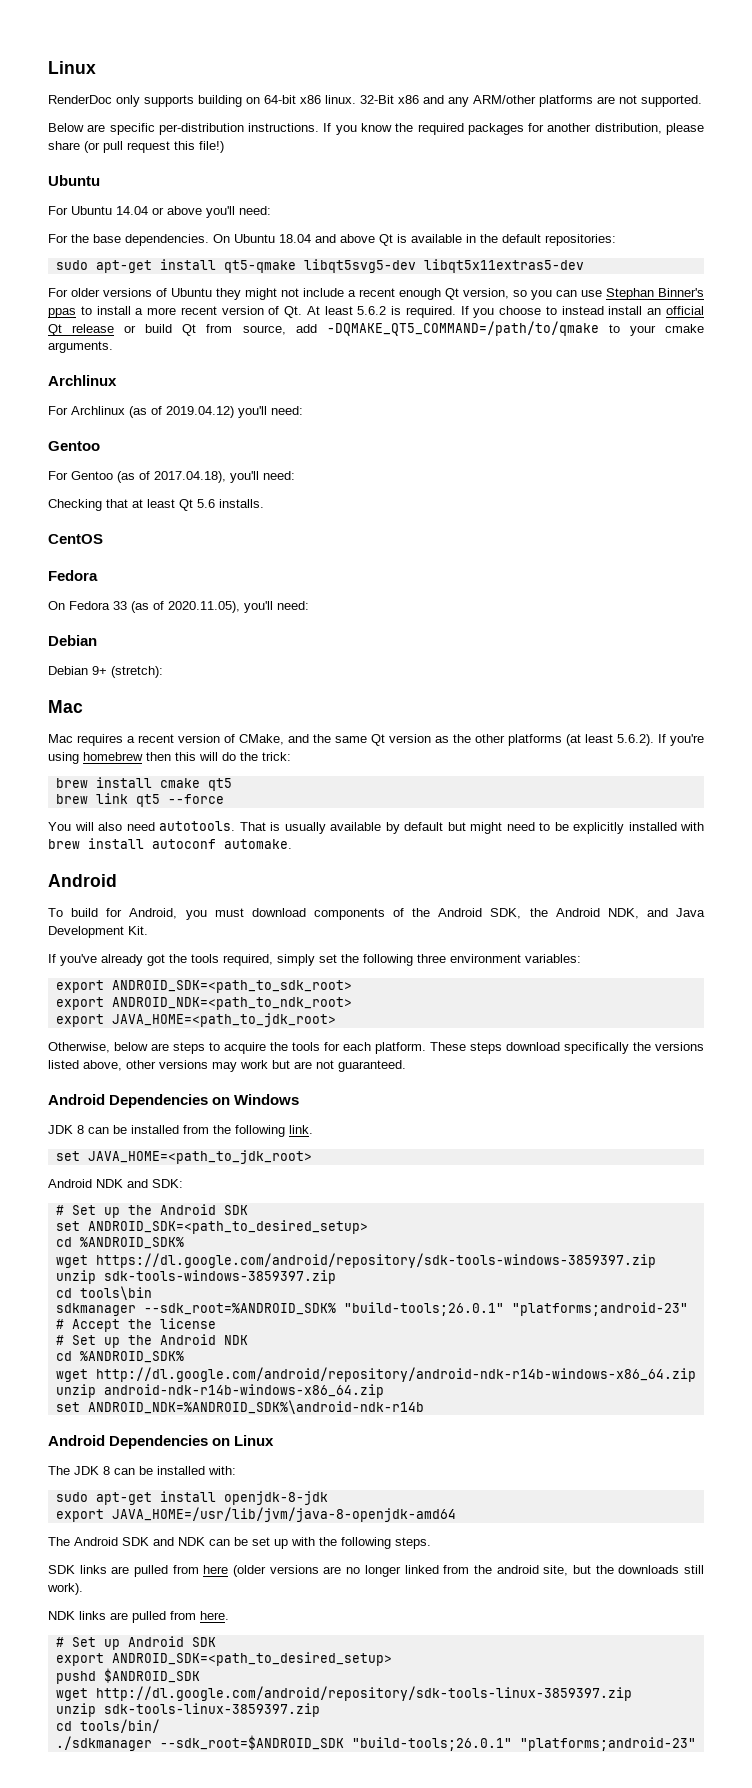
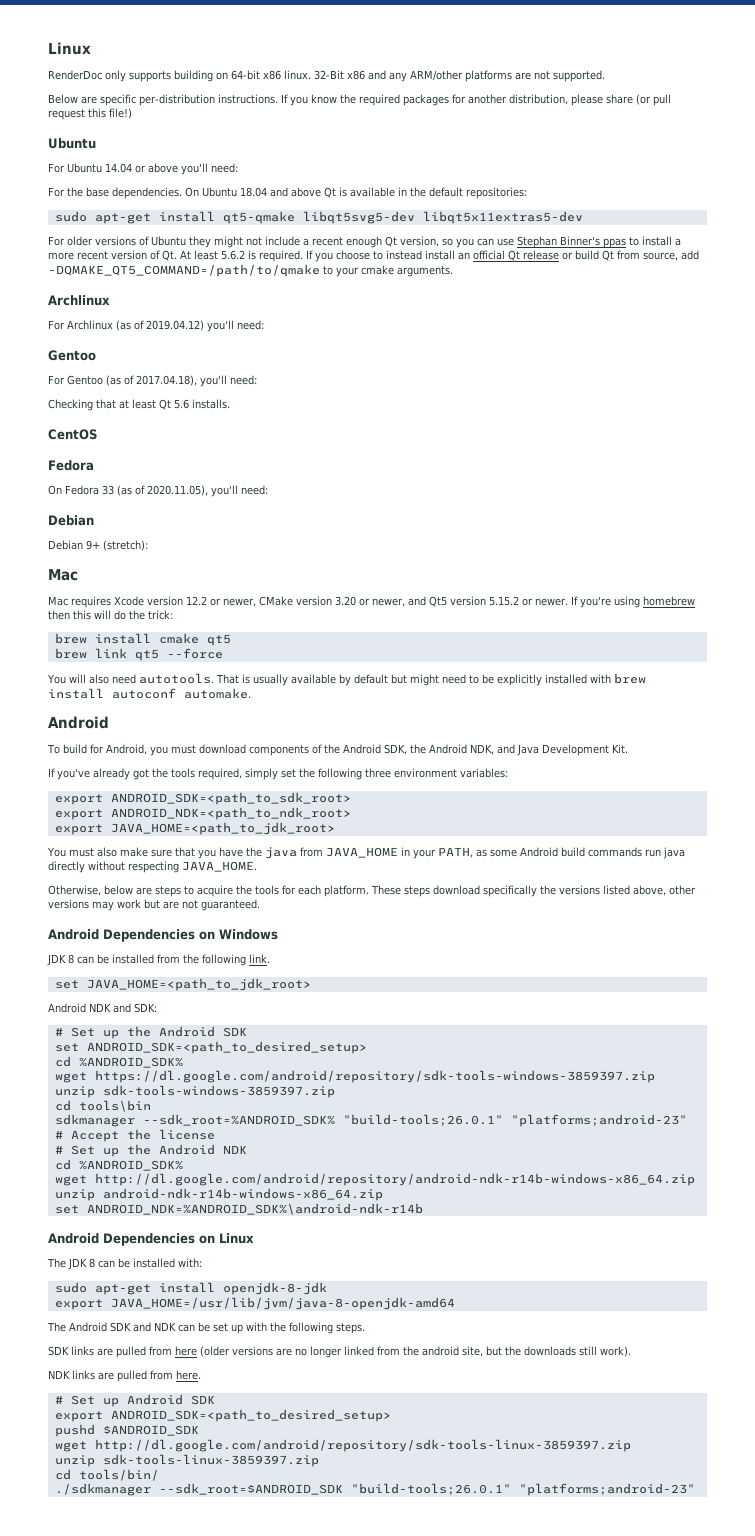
- Mac requires a recent version of CMake, and the same Qt version as the other platforms (at least 5.6.2). If you're using homebrew then this will do the trick:
+ Mac requires Xcode version 12.2 or newer, CMake version 3.20 or newer, and Qt5 version 5.15.2 or newer. If you're using homebrew then this will do the trick:
+ You must also make sure that you have the java from JAVA_HOME in your PATH, as some Android build commands run java directly without respecting JAVA_HOME.

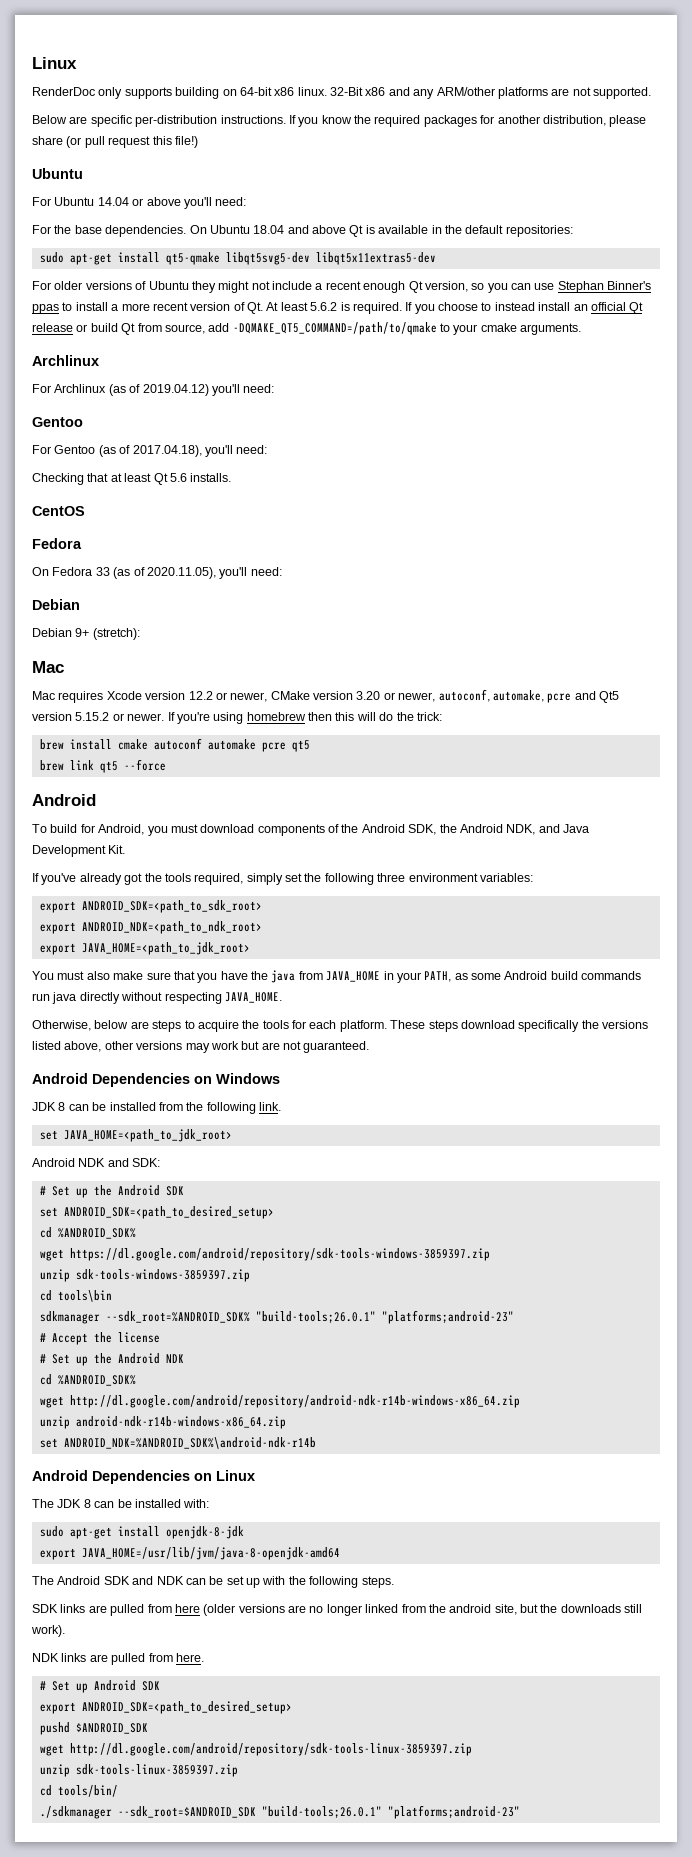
- Mac requires Xcode version 12.2 or newer, CMake version 3.20 or newer, and Qt5 version 5.15.2 or newer.
+ Mac requires Xcode version 12.2 or newer, CMake version 3.20 or newer, autoconf, automake, pcre and Qt5 version 5.15.2 or newer.
- brew install cmake qt5
+ brew install cmake autoconf automake pcre qt5
- You will also need autotools. That is usually available by default but might need to be explicitly installed with brew install autoconf automake.

